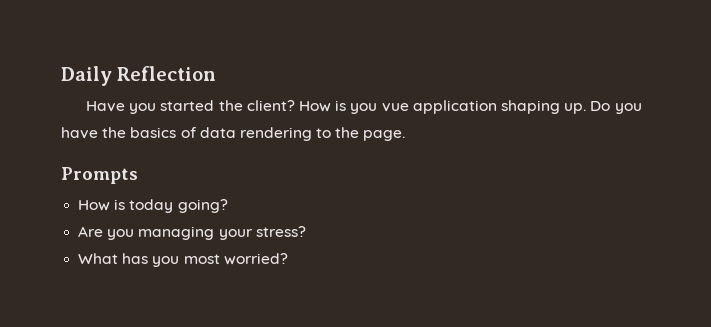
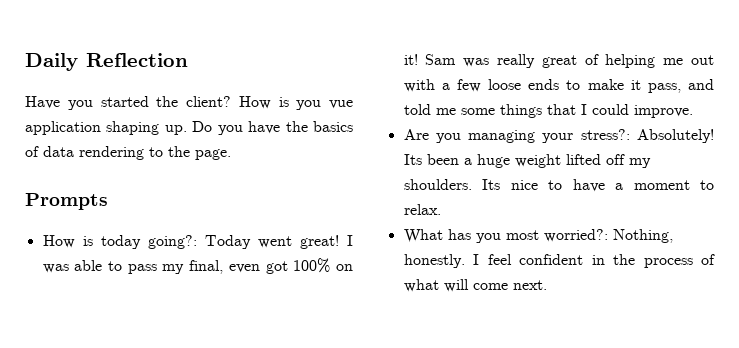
- How is today going?
- Are you managing your stress?
- What has you most worried?
+ How is today going?: Today went great! I was able to pass my final, even got 100% on it! Sam was really great of helping me out with a few loose ends to make it pass, and told me some things that I could improve.
+ Are you managing your stress?: Absolutely! Its been a huge weight lifted off my shoulders. Its nice to have a moment to relax.
+ What has you most worried?: Nothing, honestly. I feel confident in the process of what will come next.

